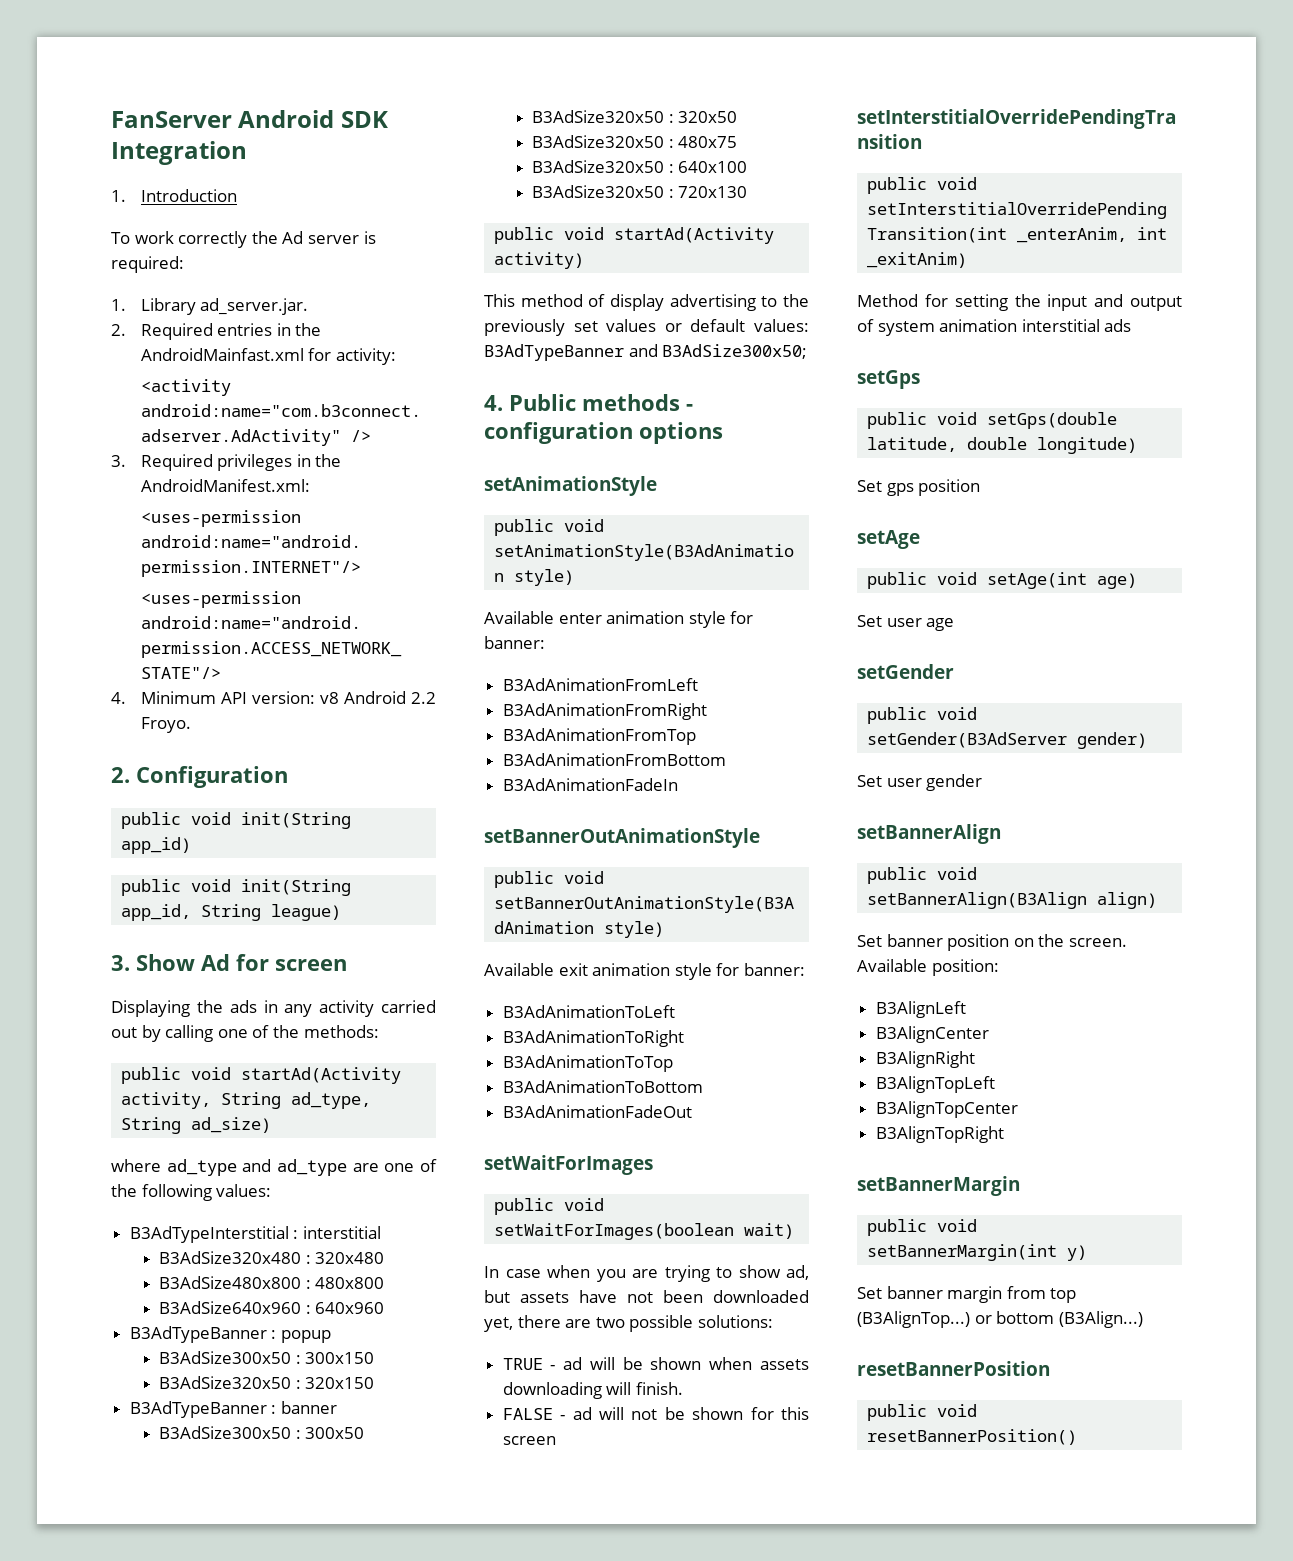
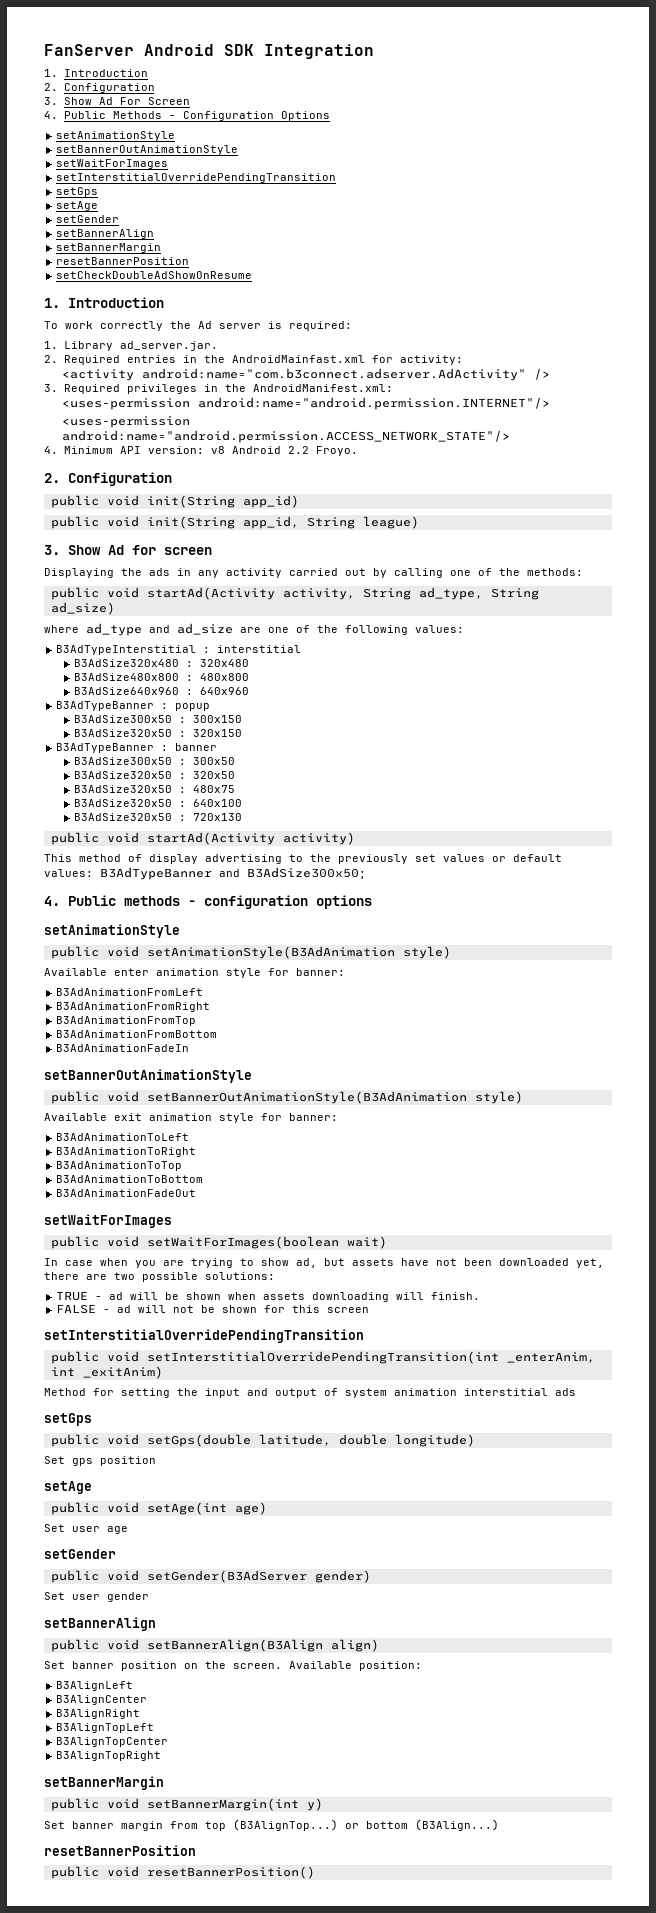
  FanServer Android SDK Integration
+ 1. Introduction
+ 2. Configuration
+ 3. Show Ad For Screen
+ 4. Public Methods - Configuration Options
+ setAnimationStyle
+ setBannerOutAnimationStyle
+ setWaitForImages
+ setInterstitialOverridePendingTransition
+ setGps
+ setAge
+ setGender
+ setBannerAlign
+ setBannerMargin
+ resetBannerPosition
+ setCheckDoubleAdShowOnResume
- where ad_type and ad_type are one of the following values:
+ where ad_type and ad_size are one of the following values:

